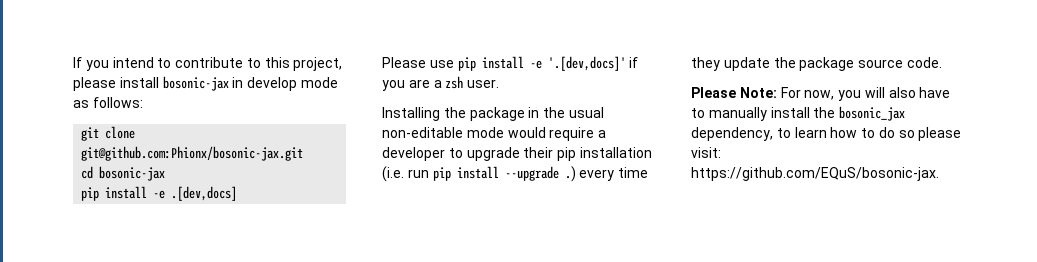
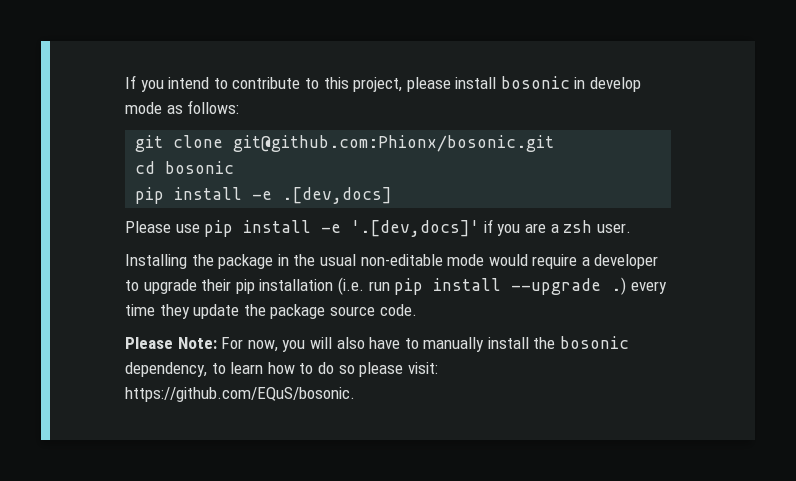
- If you intend to contribute to this project, please install bosonic-jax in develop mode as follows:
+ If you intend to contribute to this project, please install bosonic in develop mode as follows:
- git clone git@github.com:Phionx/bosonic-jax.git
+ git clone git@github.com:Phionx/bosonic.git
- cd bosonic-jax
+ cd bosonic
- Please Note: For now, you will also have to manually install the bosonic_jax dependency, to learn how to do so please visit: https://github.com/EQuS/bosonic-jax.
+ Please Note: For now, you will also have to manually install the bosonic dependency, to learn how to do so please visit: https://github.com/EQuS/bosonic.

